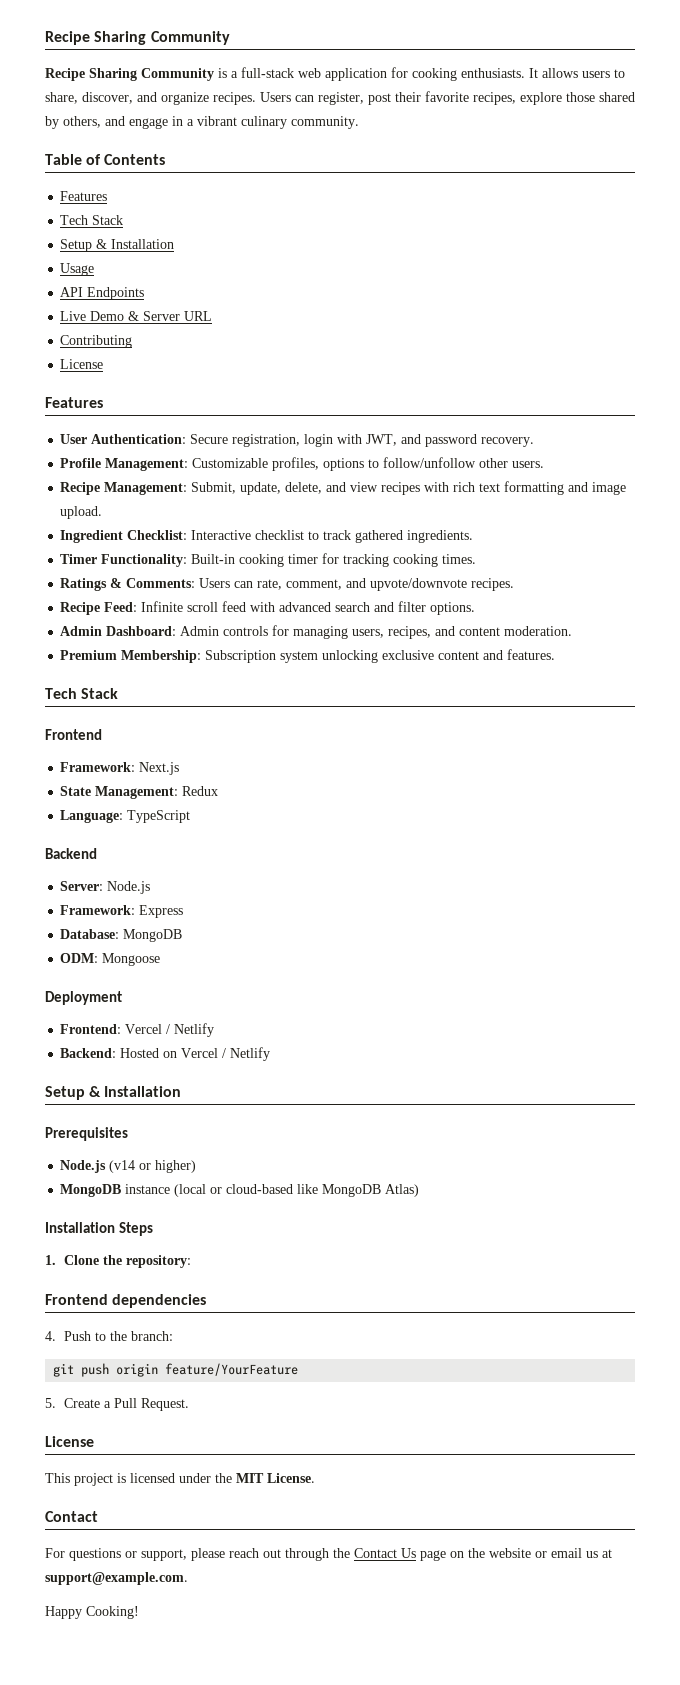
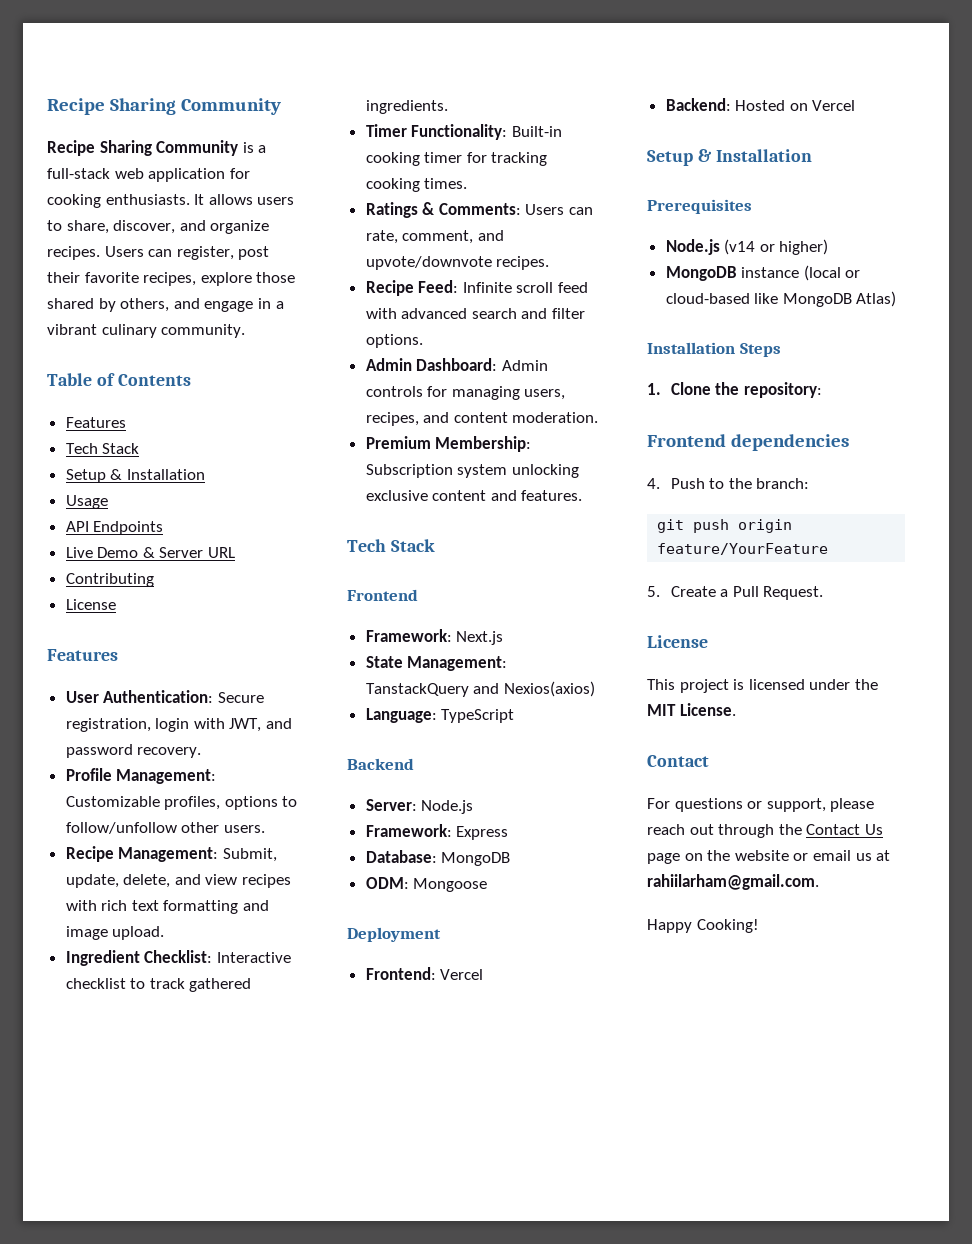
- State Management: Redux
+ State Management: TanstackQuery and Nexios(axios)
- Frontend: Vercel / Netlify
+ Frontend: Vercel
- Backend: Hosted on Vercel / Netlify
+ Backend: Hosted on Vercel
- For questions or support, please reach out through the Contact Us page on the website or email us at support@example.com.
+ For questions or support, please reach out through the Contact Us page on the website or email us at rahiilarham@gmail.com.

